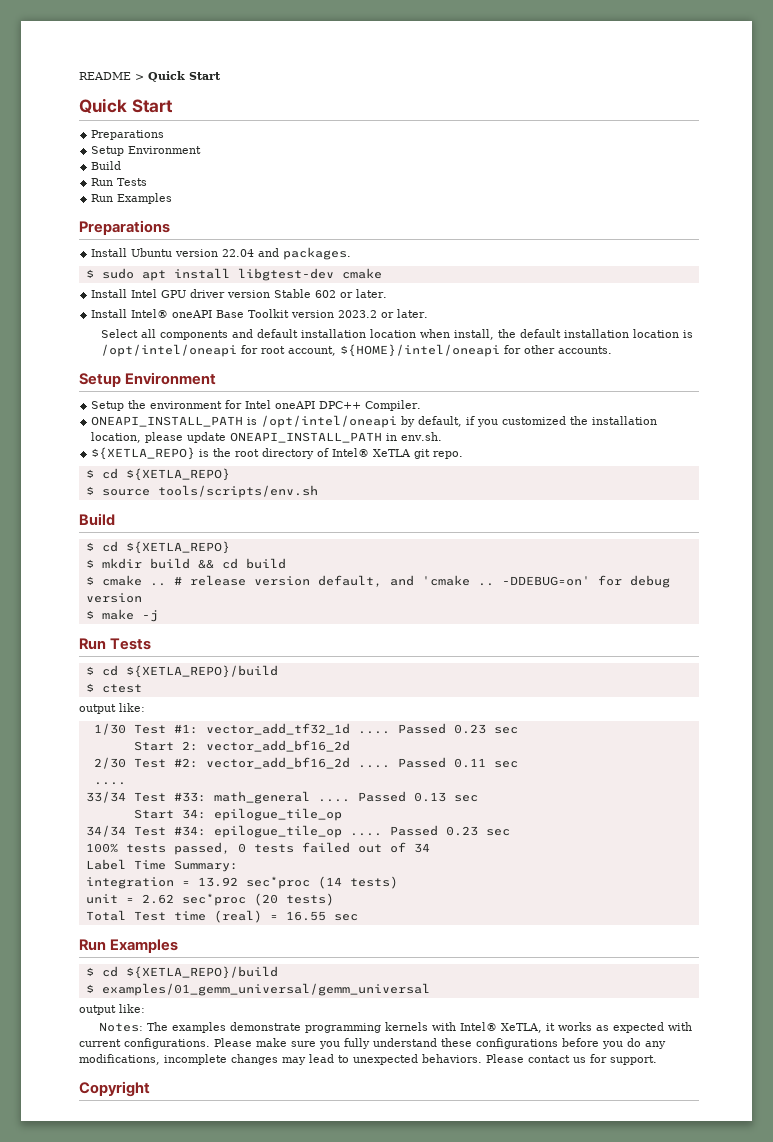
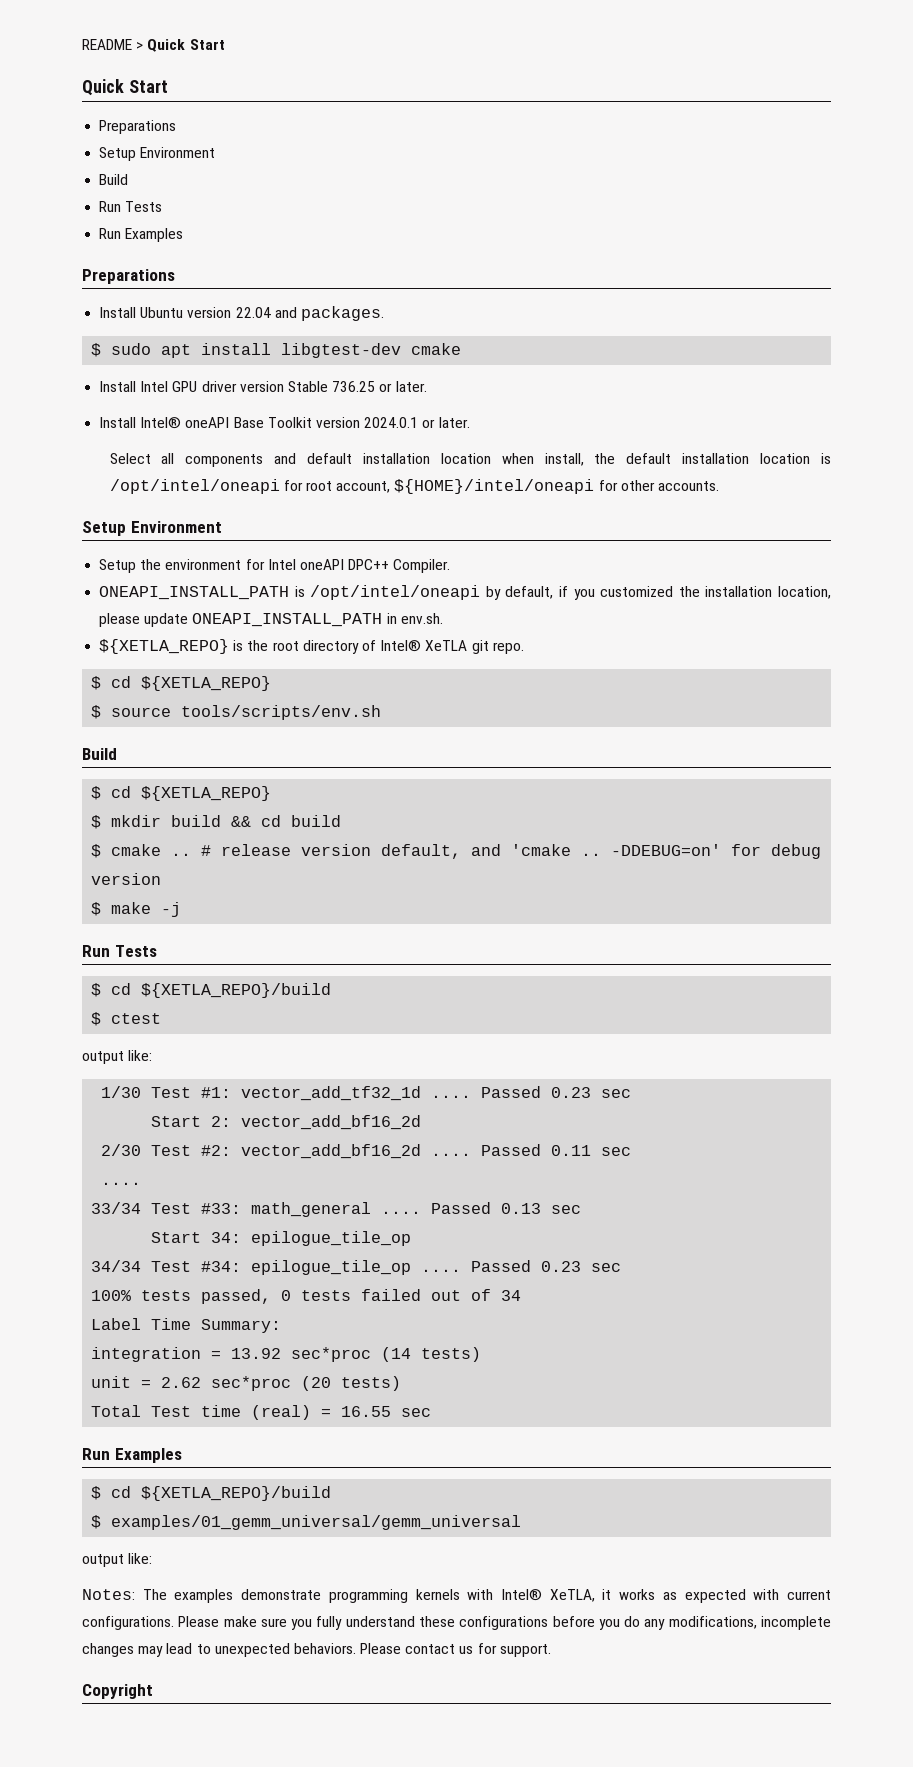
- Install Intel GPU driver version Stable 602 or later.
+ Install Intel GPU driver version Stable 736.25 or later.
- Install Intel® oneAPI Base Toolkit version 2023.2 or later.
+ Install Intel® oneAPI Base Toolkit version 2024.0.1 or later.

